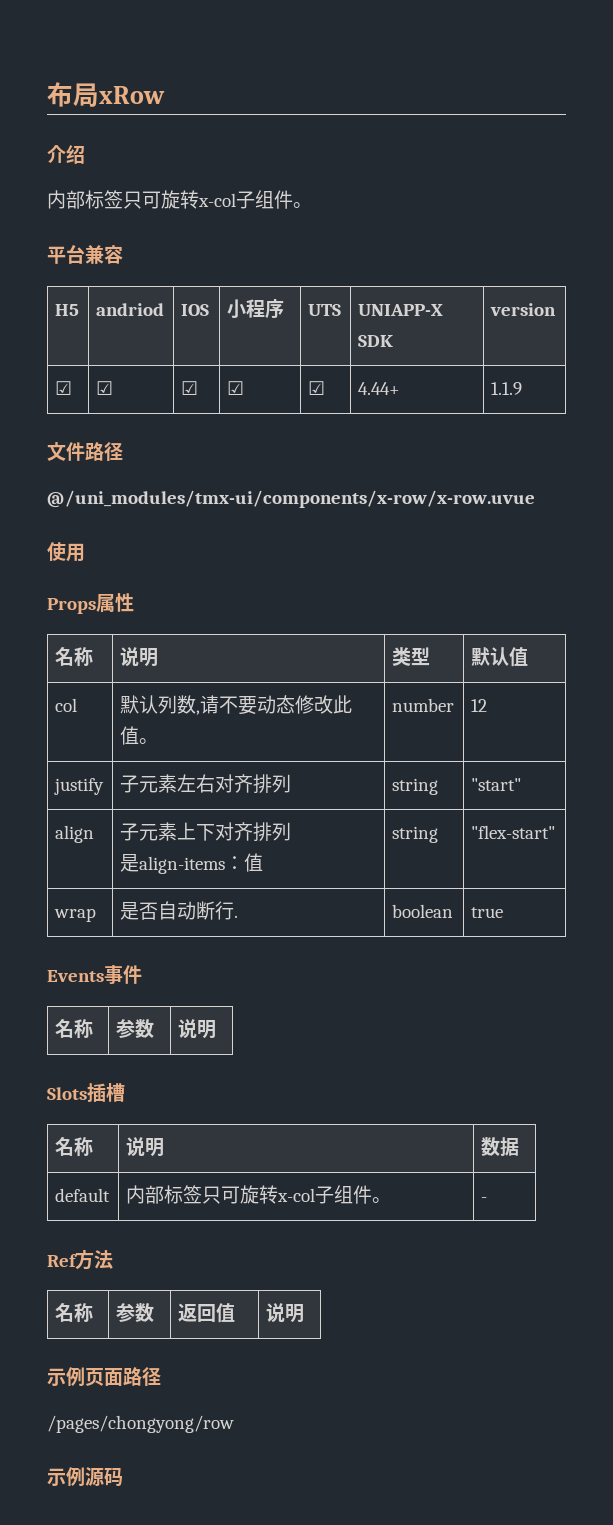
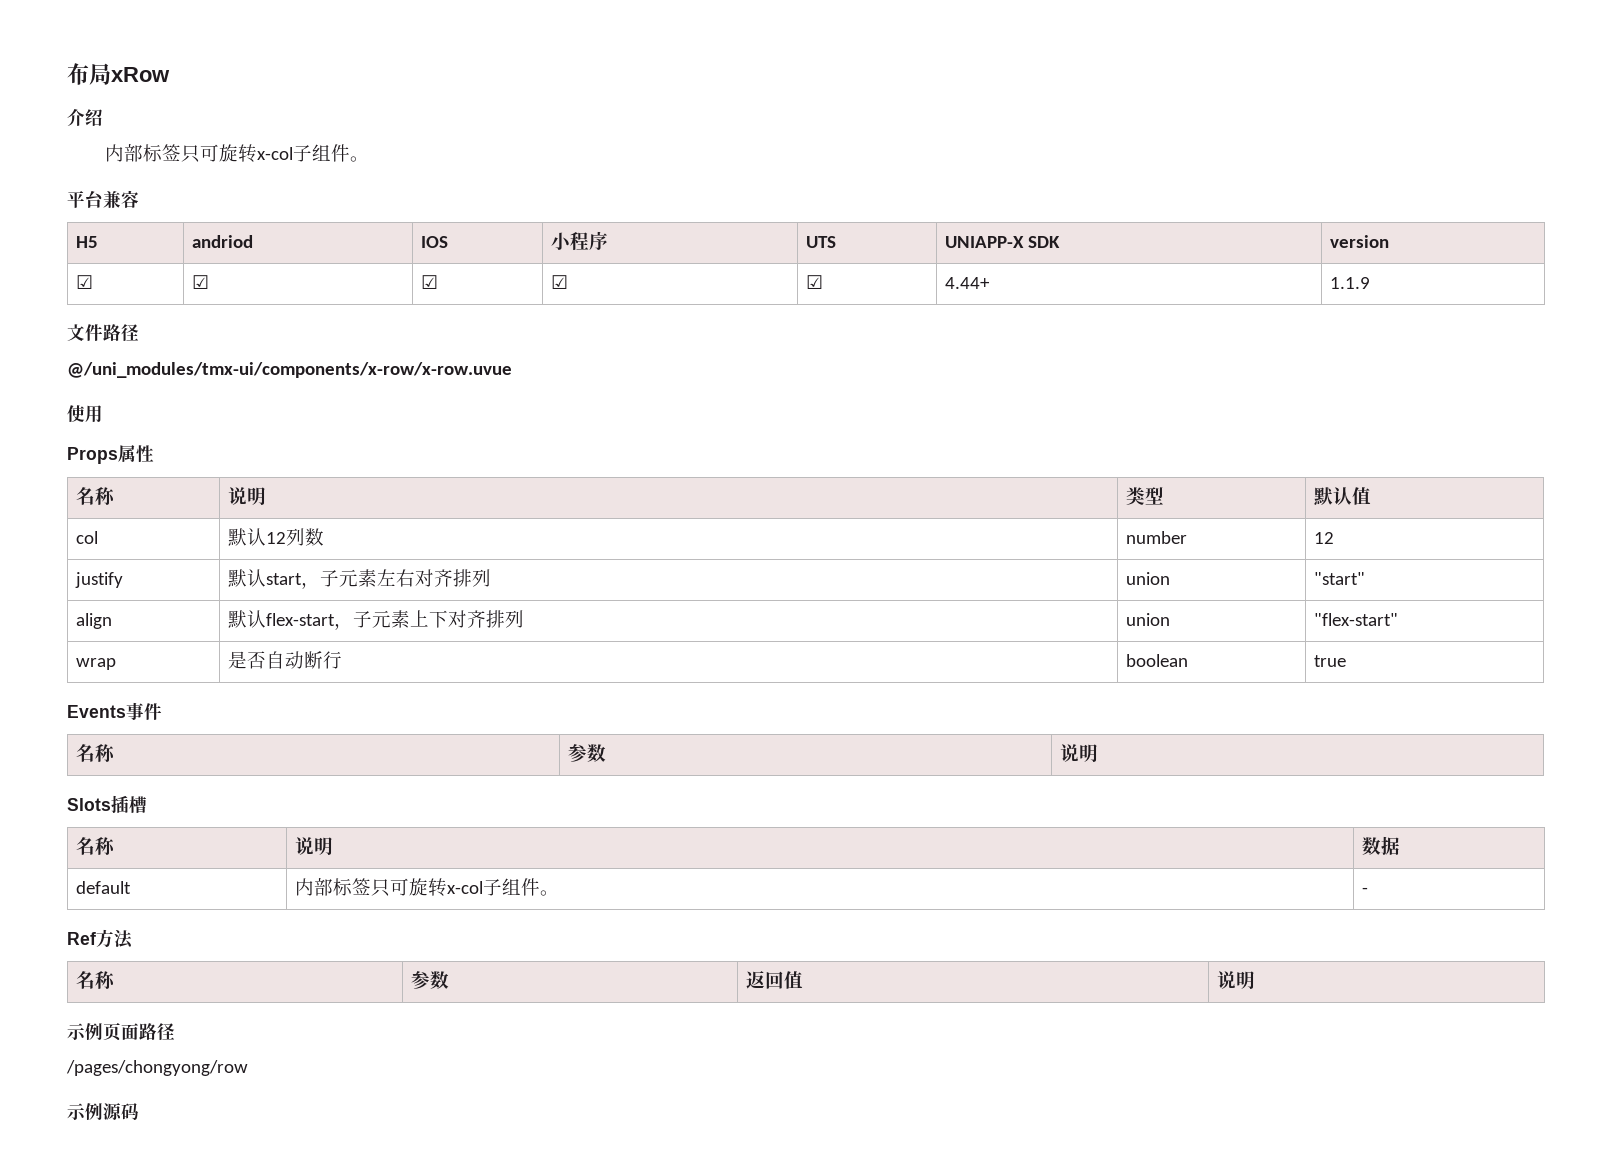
- col | 默认列数,请不要动态修改此值。 | number | 12
+ col | 默认12列数 | number | 12
- justify | 子元素左右对齐排列 | string | "start"
+ justify | 默认start，子元素左右对齐排列 | union | "start"
- align | 子元素上下对齐排列
- 是align-items：值 | string | "flex-start"
+ align | 默认flex-start，子元素上下对齐排列 | union | "flex-start"
- wrap | 是否自动断行. | boolean | true
+ wrap | 是否自动断行 | boolean | true

